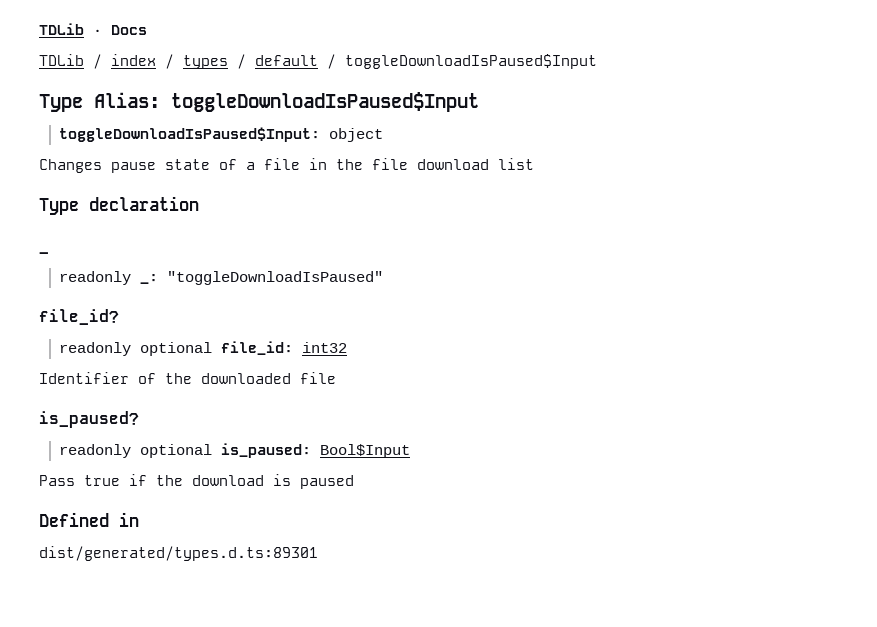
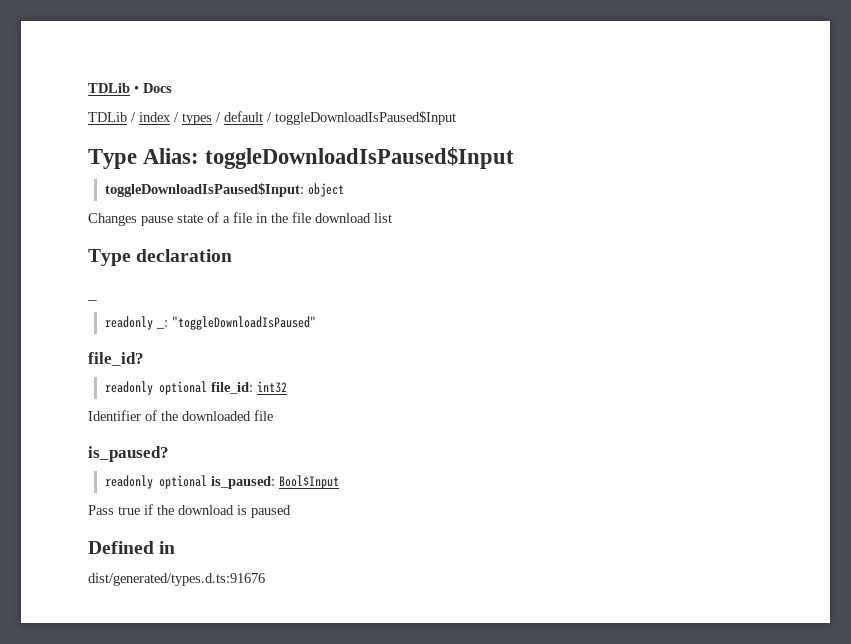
- dist/generated/types.d.ts:89301
+ dist/generated/types.d.ts:91676

